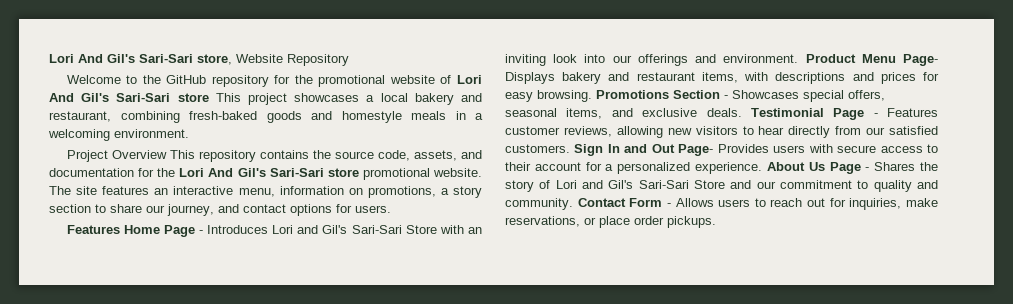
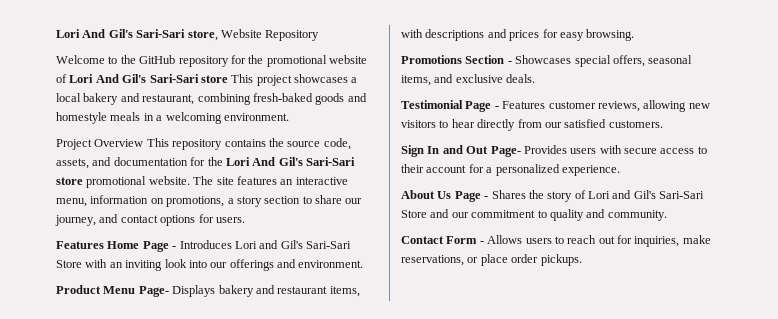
- Features Home Page - Introduces Lori and Gil's Sari-Sari Store with an inviting look into our offerings and environment. Product Menu Page- Displays bakery and restaurant items, with descriptions and prices for easy browsing. Promotions Section - Showcases special offers, seasonal items, and exclusive deals. Testimonial Page - Features customer reviews, allowing new visitors to hear directly from our satisfied customers. Sign In and Out Page- Provides users with secure access to their account for a personalized experience. About Us Page - Shares the story of Lori and Gil's Sari-Sari Store and our commitment to quality and community. Contact Form - Allows users to reach out for inquiries, make reservations, or place order pickups.
+ Features Home Page - Introduces Lori and Gil's Sari-Sari Store with an inviting look into our offerings and environment.
+ Product Menu Page- Displays bakery and restaurant items, with descriptions and prices for easy browsing.
+ Promotions Section - Showcases special offers, seasonal items, and exclusive deals.
+ Testimonial Page - Features customer reviews, allowing new visitors to hear directly from our satisfied customers.
+ Sign In and Out Page- Provides users with secure access to their account for a personalized experience.
+ About Us Page - Shares the story of Lori and Gil's Sari-Sari Store and our commitment to quality and community.
+ Contact Form - Allows users to reach out for inquiries, make reservations, or place order pickups.

